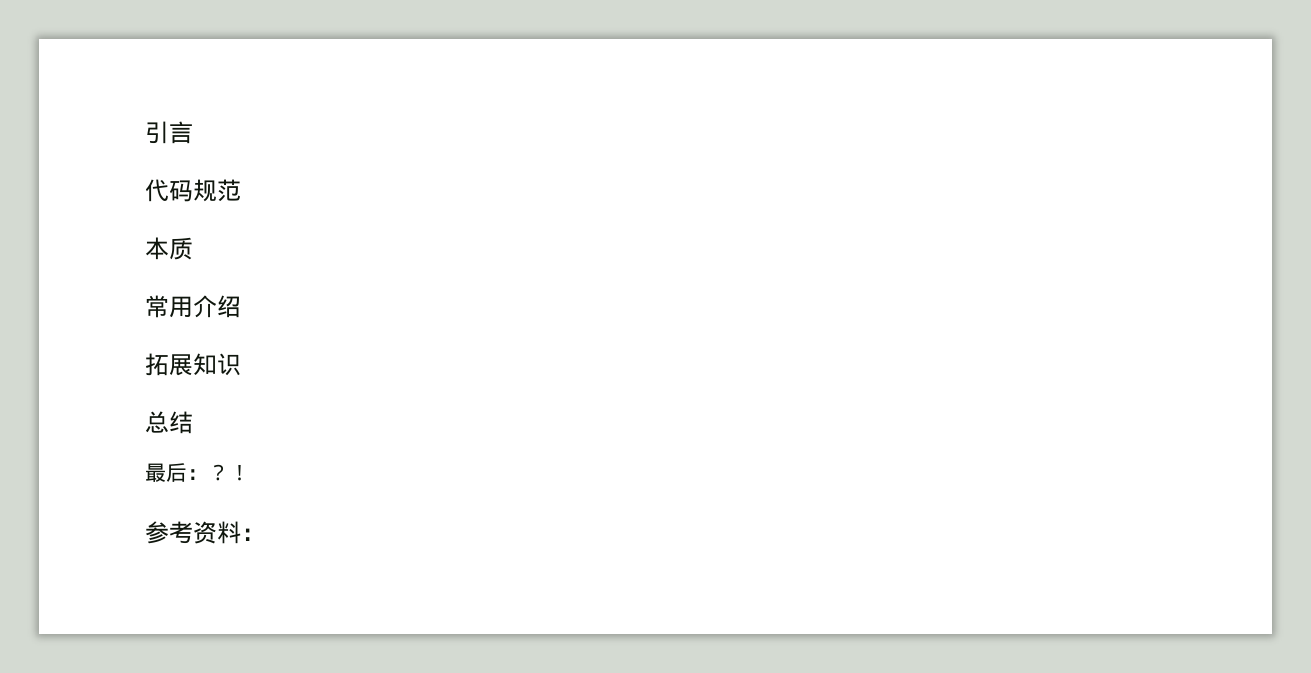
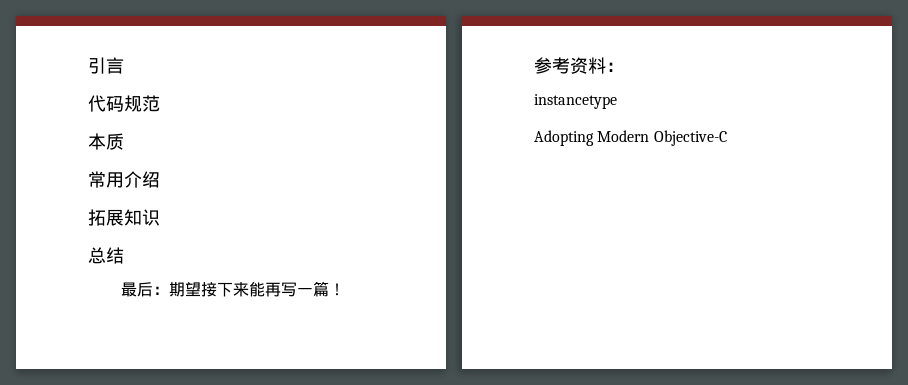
- 最后：？！
+ 最后：期望接下来能再写一篇！
+ instancetype
+ Adopting Modern Objective-C

